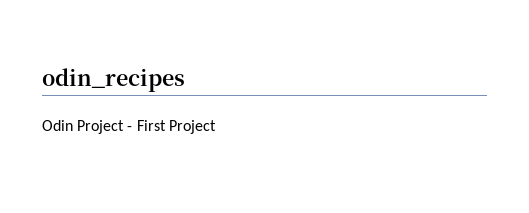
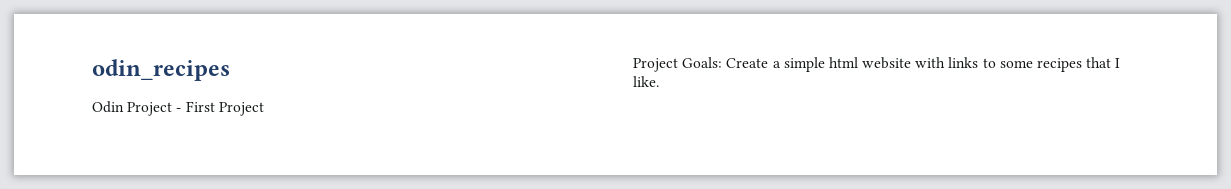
+ Project Goals: Create a simple html website with links to some recipes that I like.

